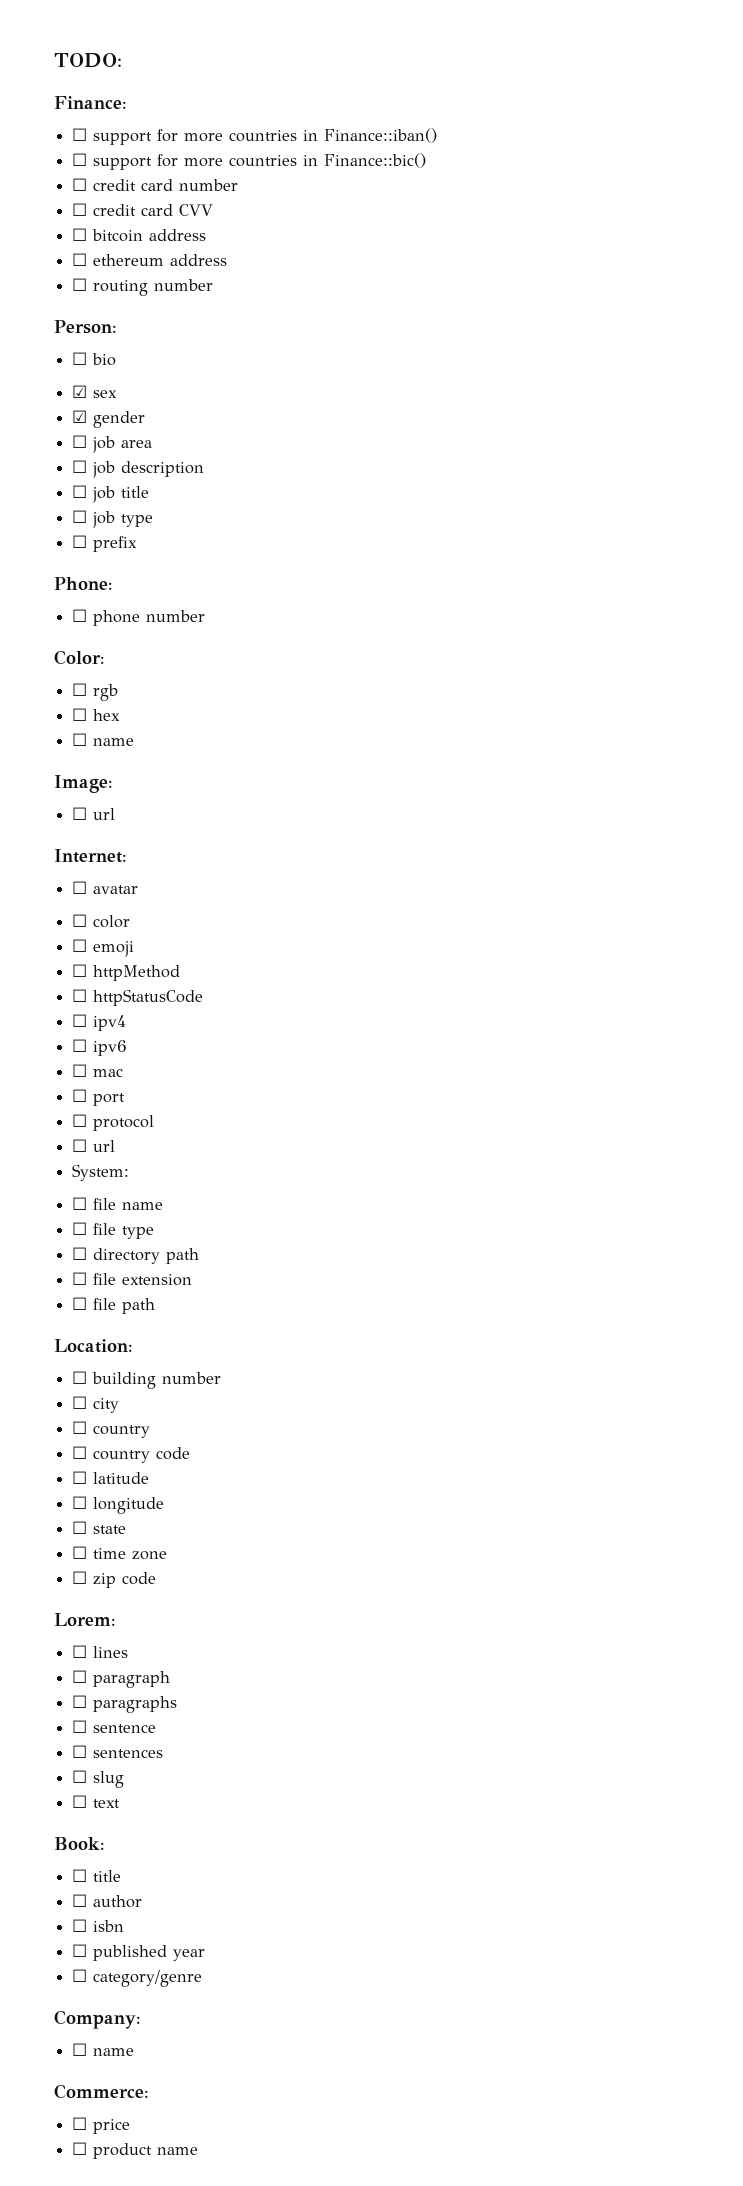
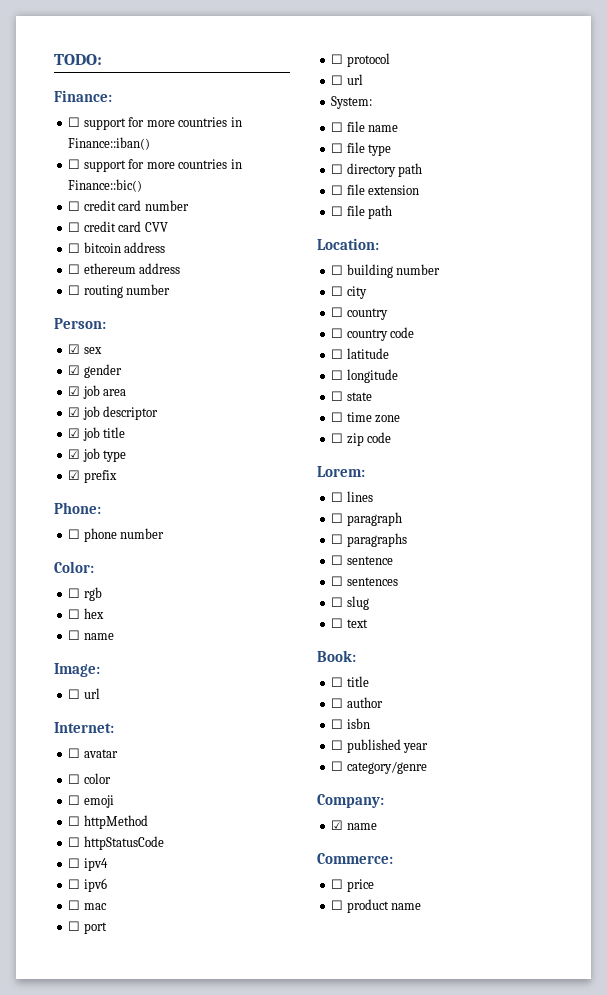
- ☐ bio
- ☐ job area
+ ☑ job area
- ☐ job description
- ☐ job title
+ ☑ job descriptor
+ ☑ job title
- ☐ job type
+ ☑ job type
- ☐ prefix
+ ☑ prefix
  Company:
- ☐ name
+ ☑ name

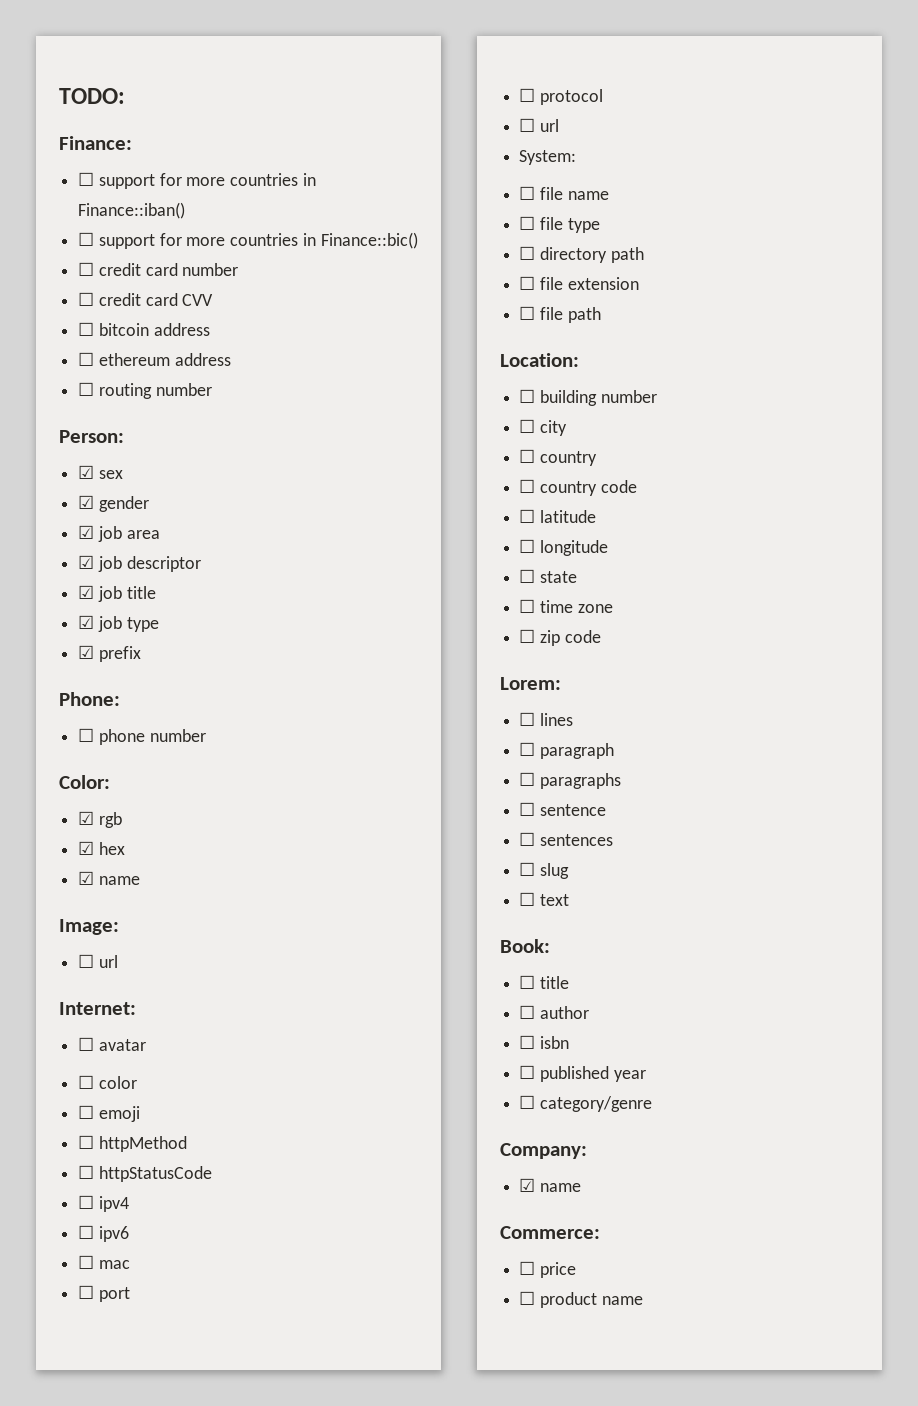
- ☐ rgb
+ ☑ rgb
- ☐ hex
- ☐ name
+ ☑ hex
+ ☑ name

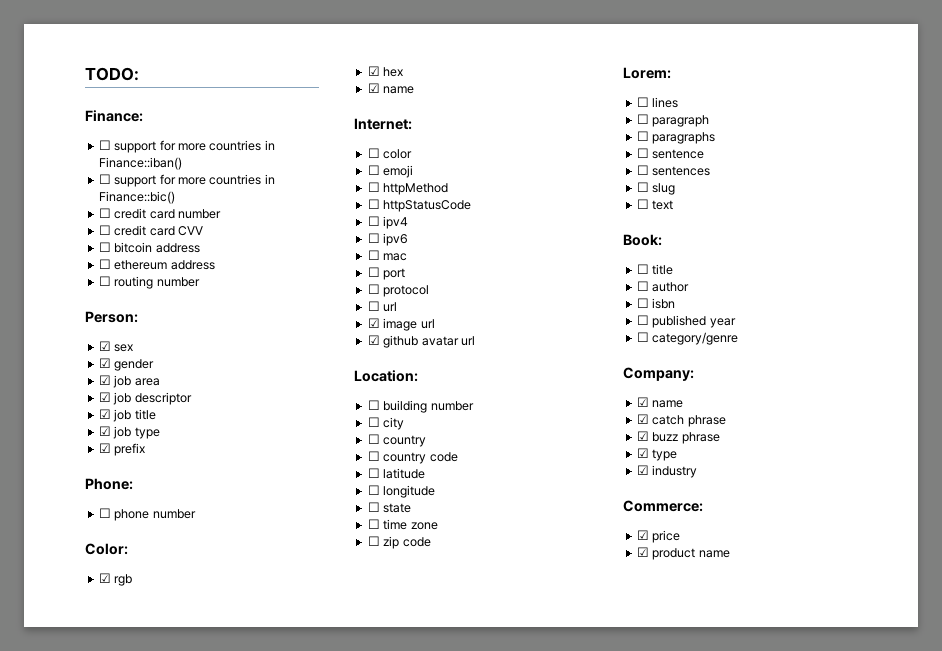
- Image:
- ☐ url
- ☐ avatar
- System:
- ☐ file name
- ☐ file type
- ☐ directory path
- ☐ file extension
- ☐ file path
+ ☑ image url
+ ☑ github avatar url
+ ☑ catch phrase
+ ☑ buzz phrase
+ ☑ type
+ ☑ industry
- ☐ price
+ ☑ price
- ☐ product name
+ ☑ product name

